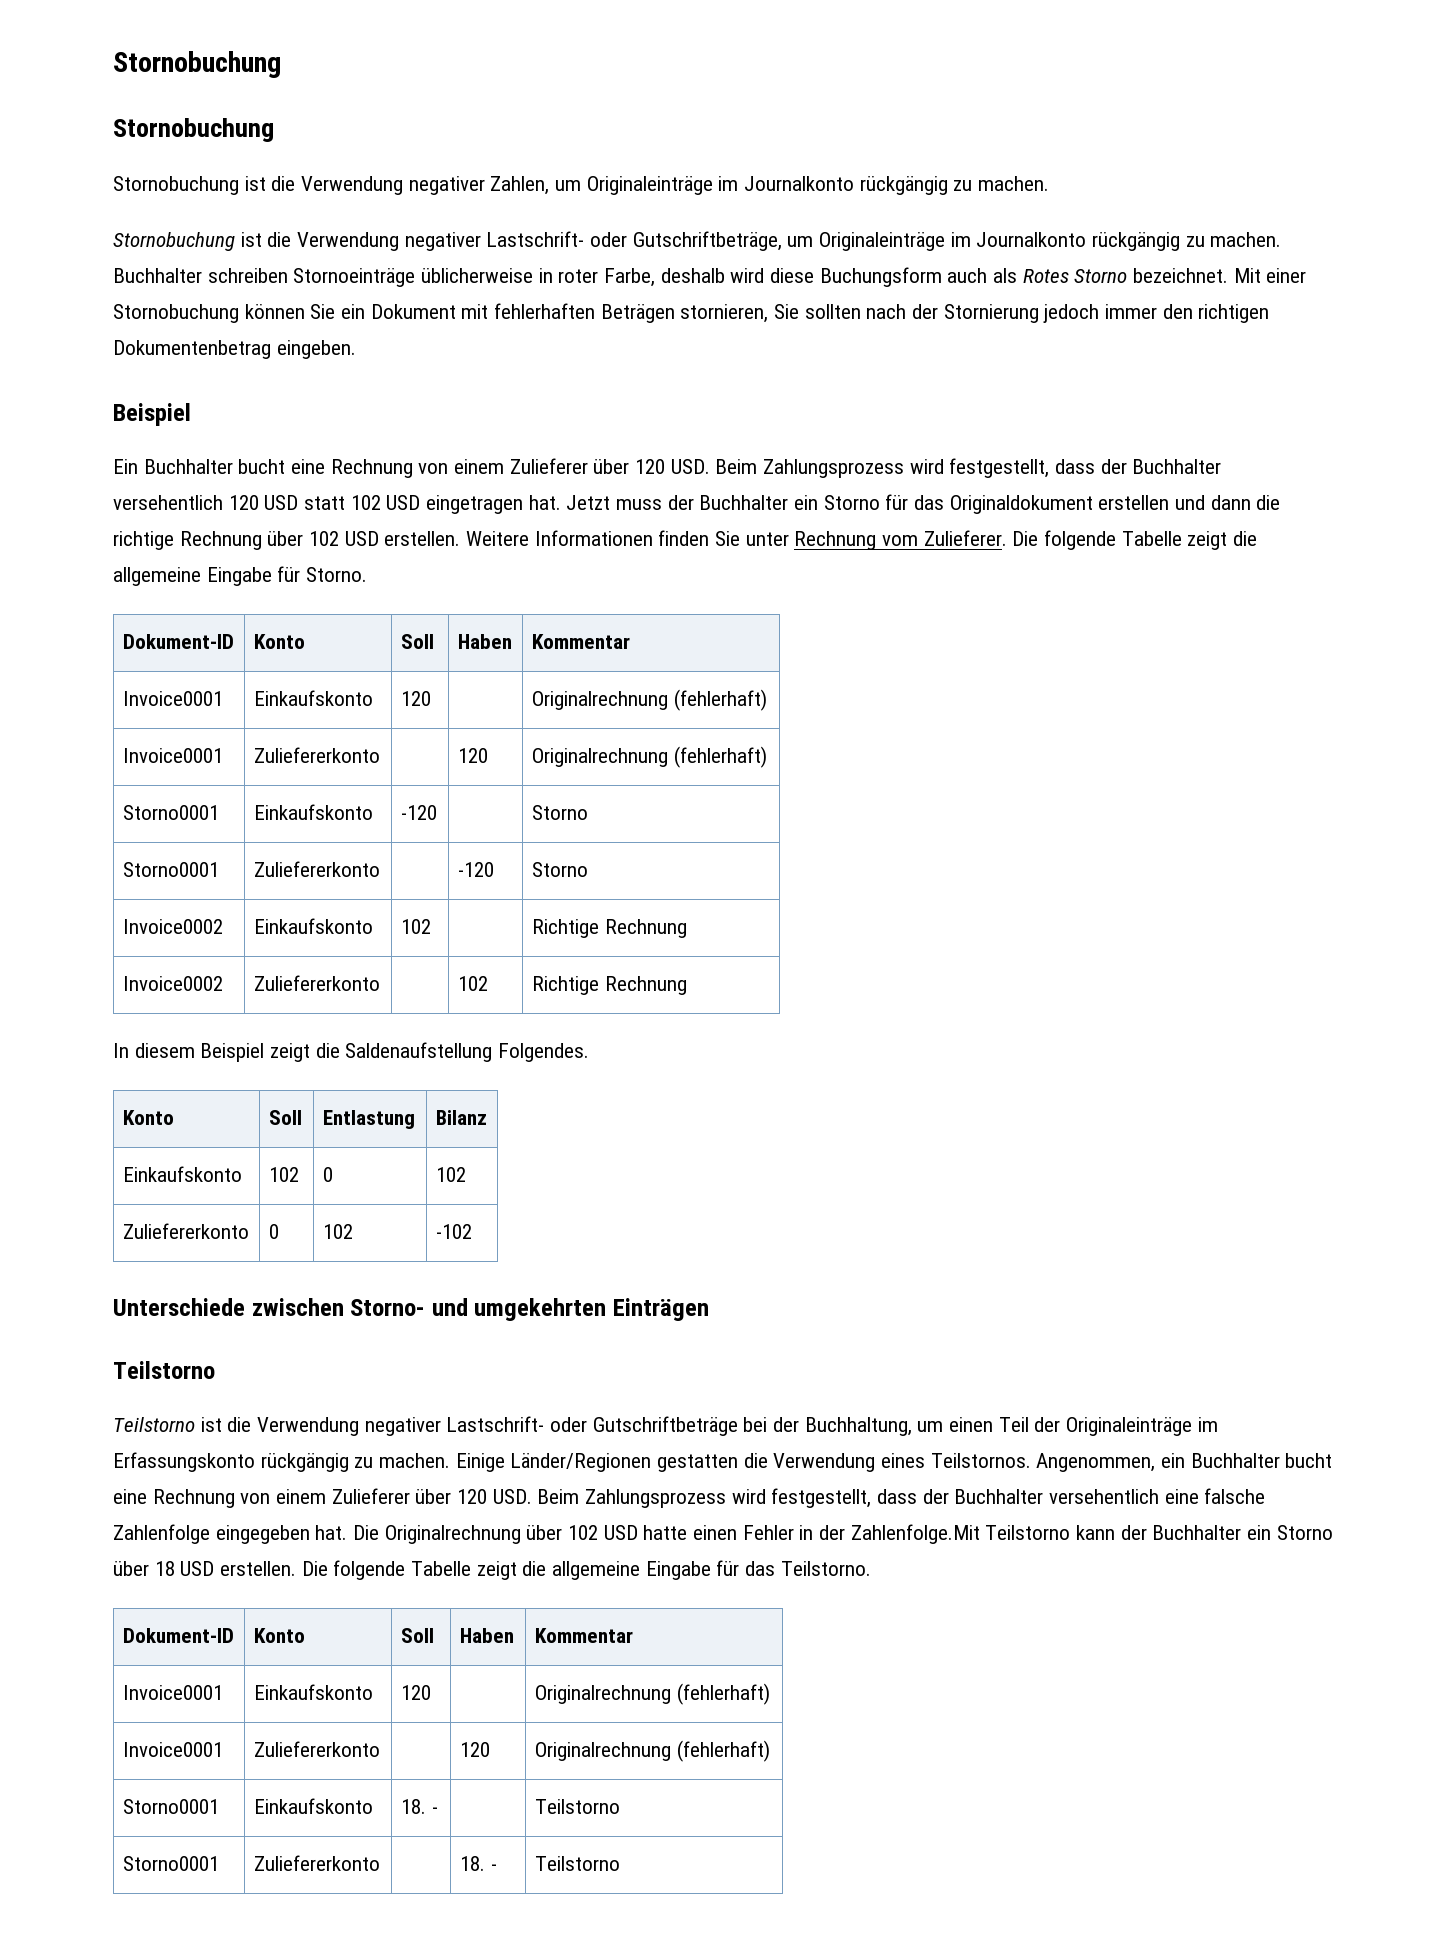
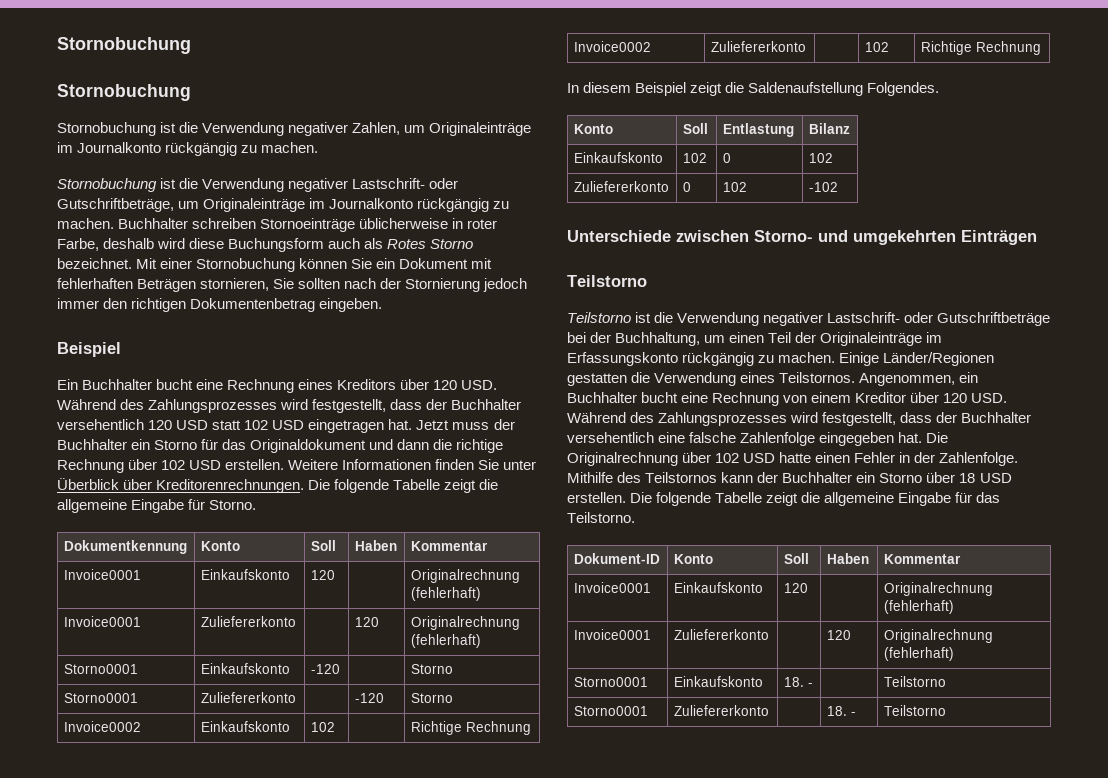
- Ein Buchhalter bucht eine Rechnung von einem Zulieferer über 120 USD. Beim Zahlungsprozess wird festgestellt, dass der Buchhalter versehentlich 120 USD statt 102 USD eingetragen hat.
+ Ein Buchhalter bucht eine Rechnung eines Kreditors über 120 USD. Während des Zahlungsprozesses wird festgestellt, dass der Buchhalter versehentlich 120 USD statt 102 USD eingetragen hat.
- Jetzt muss der Buchhalter ein Storno für das Originaldokument erstellen und dann die richtige Rechnung über 102 USD erstellen.
+ Jetzt muss der Buchhalter ein Storno für das Originaldokument und dann die richtige Rechnung über 102 USD erstellen.
- Weitere Informationen finden Sie unter Rechnung vom Zulieferer.
+ Weitere Informationen finden Sie unter Überblick über Kreditorenrechnungen.
  Die folgende Tabelle zeigt die allgemeine Eingabe für Storno.
- Dokument-ID | Konto | Soll | Haben | Kommentar
+ Dokumentkennung | Konto | Soll | Haben | Kommentar
- Angenommen, ein Buchhalter bucht eine Rechnung von einem Zulieferer über 120 USD. Beim Zahlungsprozess wird festgestellt, dass der Buchhalter versehentlich eine falsche Zahlenfolge eingegeben hat.
+ Angenommen, ein Buchhalter bucht eine Rechnung von einem Kreditor über 120 USD. Während des Zahlungsprozesses wird festgestellt, dass der Buchhalter versehentlich eine falsche Zahlenfolge eingegeben hat.
- Die Originalrechnung über 102 USD hatte einen Fehler in der Zahlenfolge.Mit Teilstorno kann der Buchhalter ein Storno über 18 USD erstellen.
+ Die Originalrechnung über 102 USD hatte einen Fehler in der Zahlenfolge. Mithilfe des Teilstornos kann der Buchhalter ein Storno über 18 USD erstellen.

